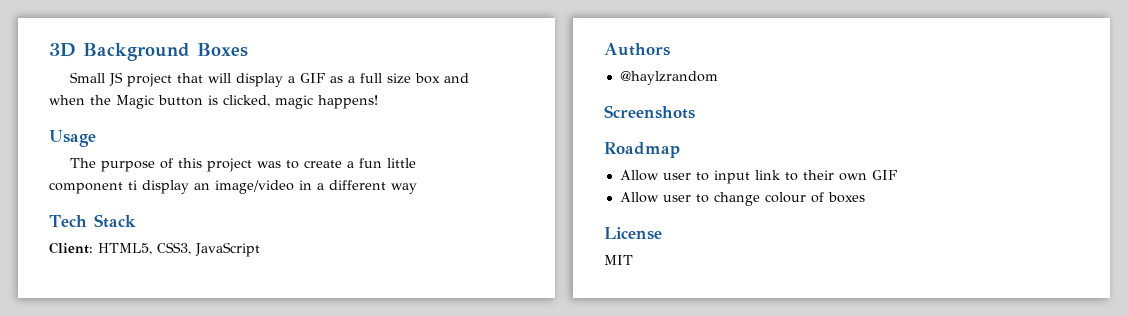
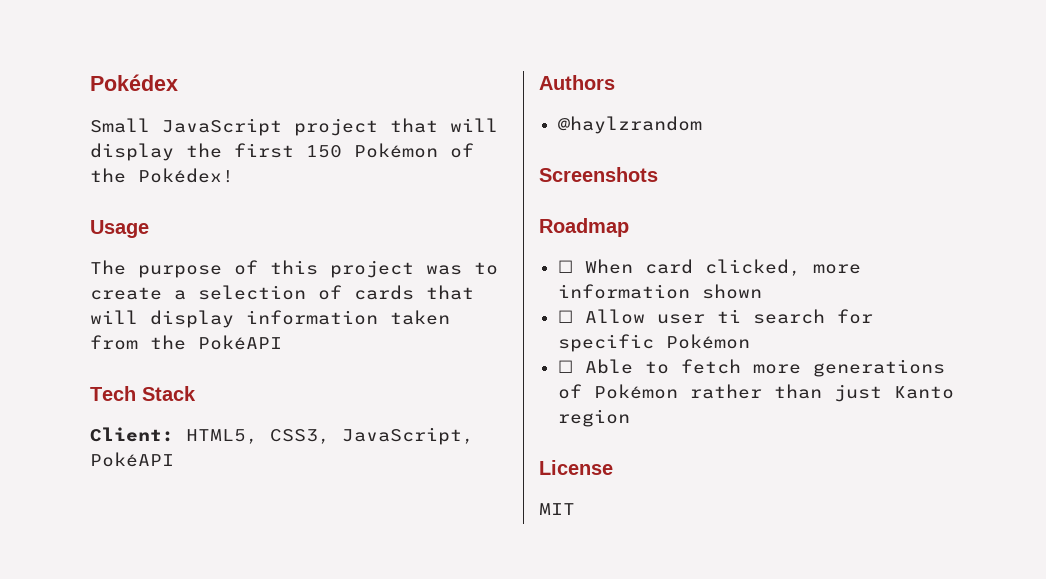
- 3D Background Boxes
+ Pokédex
- Small JS project that will display a GIF as a full size box and when the Magic button is clicked, magic happens!
+ Small JavaScript project that will display the first 150 Pokémon of the Pokédex!
- The purpose of this project was to create a fun little component ti display an image/video in a different way
+ The purpose of this project was to create a selection of cards that will display information taken from the PokéAPI
- Client: HTML5, CSS3, JavaScript
+ Client: HTML5, CSS3, JavaScript, PokéAPI
- Allow user to input link to their own GIF
- Allow user to change colour of boxes
+ ☐ When card clicked, more information shown
+ ☐ Allow user ti search for specific Pokémon
+ ☐ Able to fetch more generations of Pokémon rather than just Kanto region

